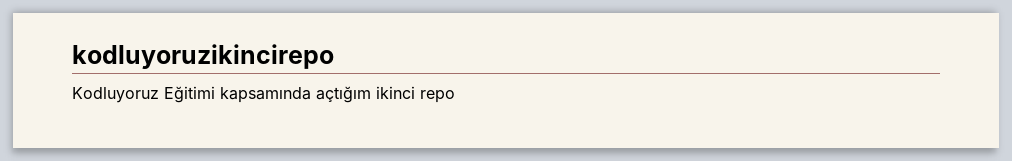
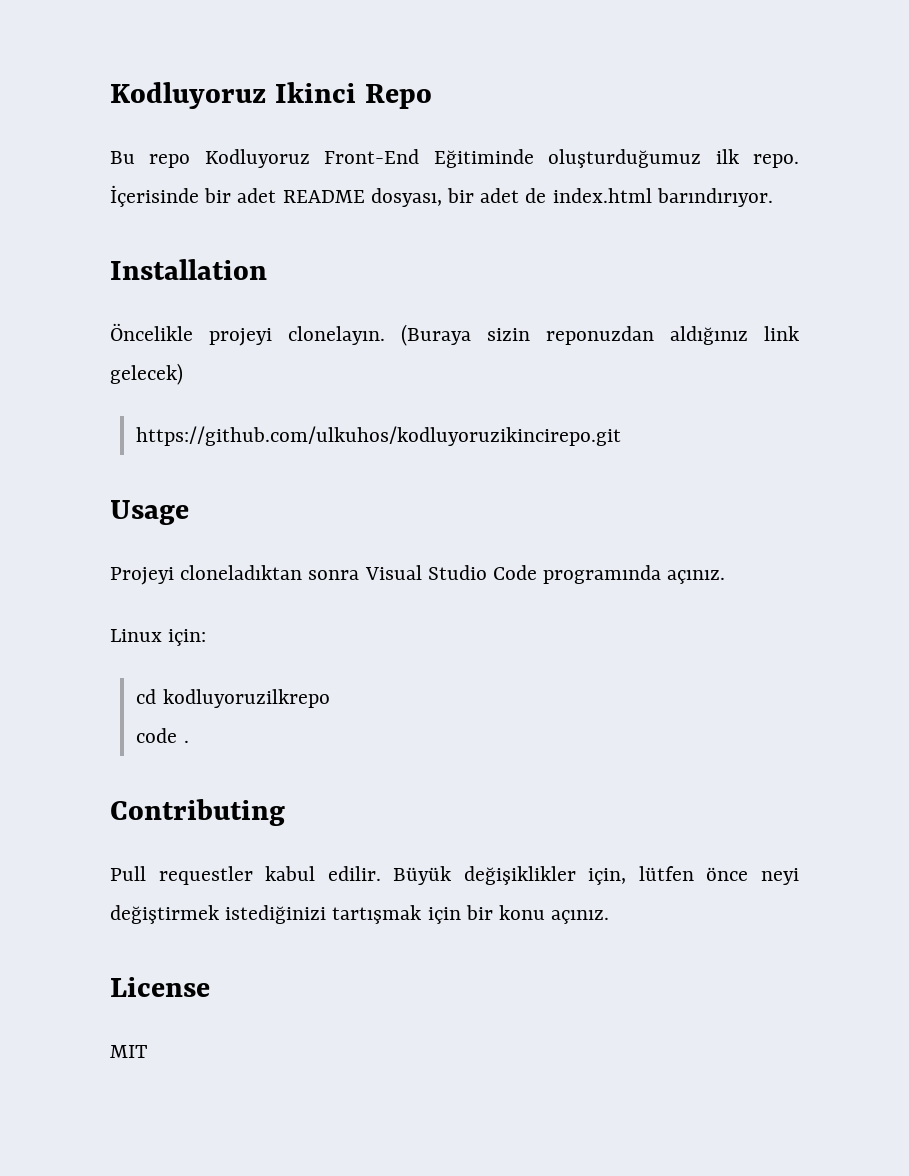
- kodluyoruzikincirepo
- Kodluyoruz Eğitimi kapsamında açtığım ikinci repo
+ Kodluyoruz Ikinci Repo
+ Bu repo Kodluyoruz Front-End Eğitiminde oluşturduğumuz ilk repo. İçerisinde bir adet README dosyası, bir adet de index.html barındırıyor.
+ Installation
+ Öncelikle projeyi clonelayın. (Buraya sizin reponuzdan aldığınız link gelecek)
+ https://github.com/ulkuhos/kodluyoruzikincirepo.git
+ Usage
+ Projeyi cloneladıktan sonra Visual Studio Code programında açınız.
+ Linux için:
+ cd kodluyoruzilkrepo
+ code .
+ Contributing
+ Pull requestler kabul edilir. Büyük değişiklikler için, lütfen önce neyi değiştirmek istediğinizi tartışmak için bir konu açınız.
+ License
+ MIT

